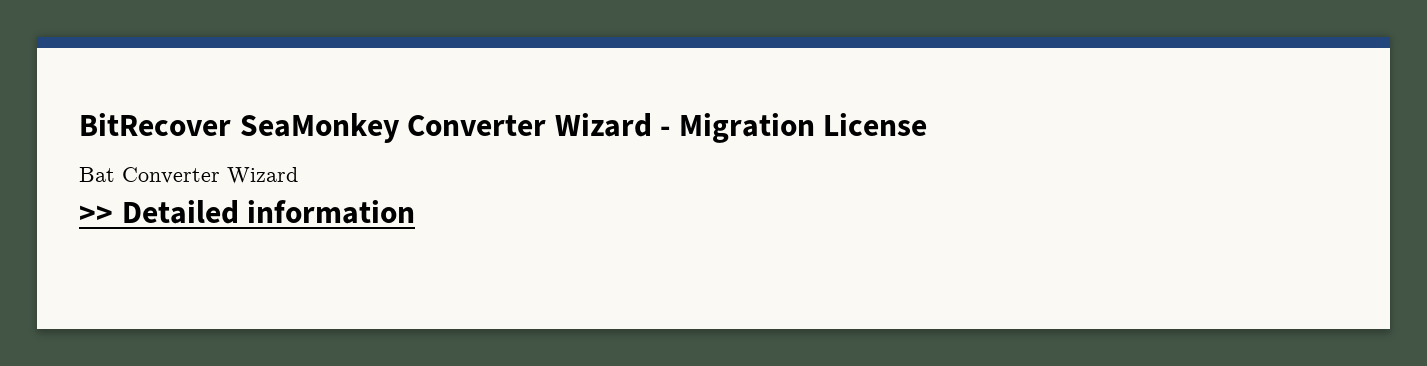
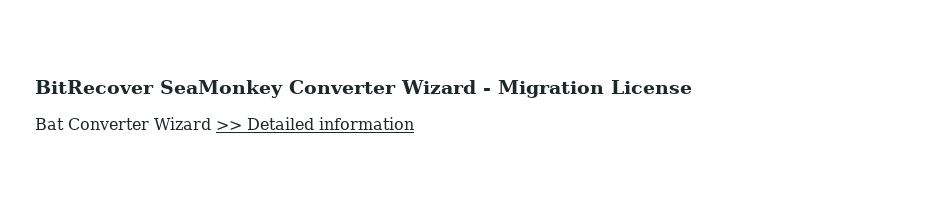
- Bat Converter Wizard
- >> Detailed information
+ Bat Converter Wizard >> Detailed information

